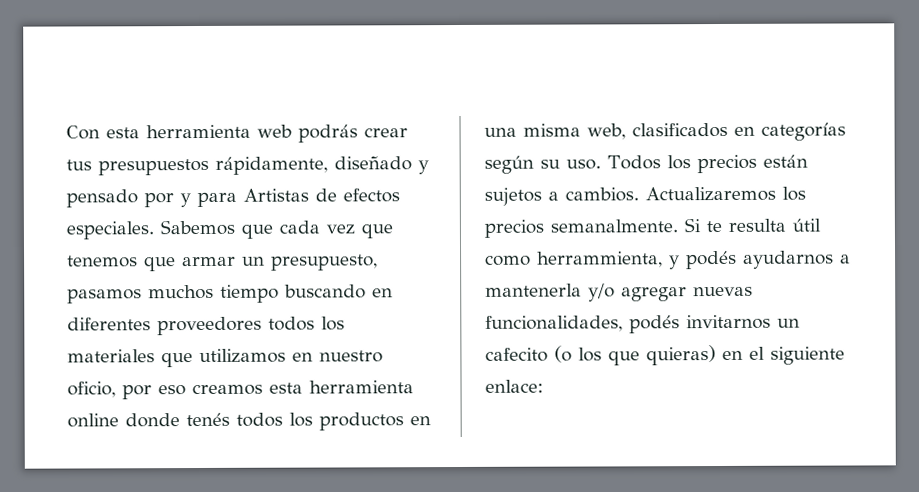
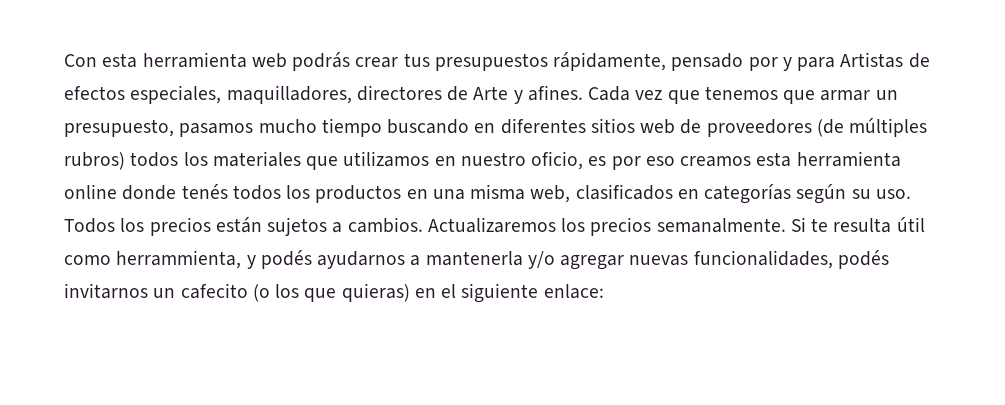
- Con esta herramienta web podrás crear tus presupuestos rápidamente, diseñado y pensado por y para Artistas de efectos especiales. Sabemos que cada vez que tenemos que armar un presupuesto, pasamos muchos tiempo buscando en diferentes proveedores todos los materiales que utilizamos en nuestro oficio, por eso creamos esta herramienta online donde tenés todos los productos en una misma web, clasificados en categorías según su uso.
+ Con esta herramienta web podrás crear tus presupuestos rápidamente, pensado por y para Artistas de efectos especiales, maquilladores, directores de Arte y afines. Cada vez que tenemos que armar un presupuesto, pasamos mucho tiempo buscando en diferentes sitios web de proveedores (de múltiples rubros) todos los materiales que utilizamos en nuestro oficio, es por eso creamos esta herramienta online donde tenés todos los productos en una misma web, clasificados en categorías según su uso.

